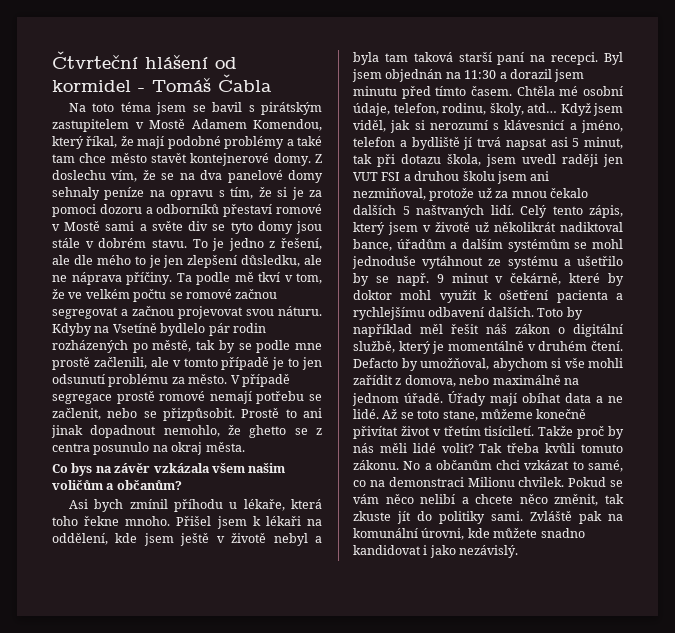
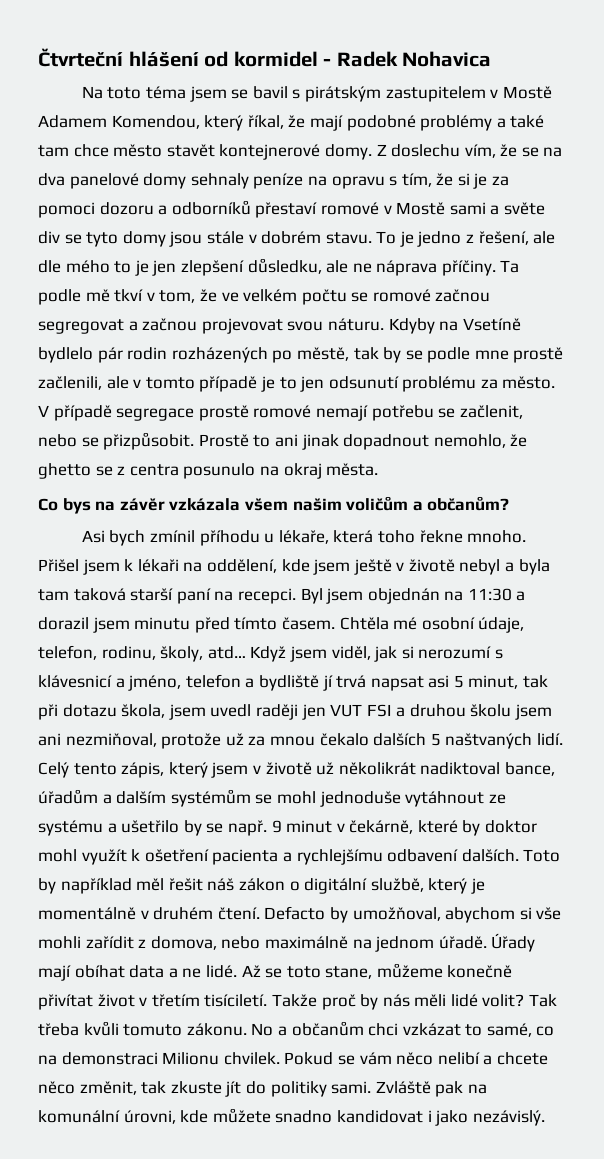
- Čtvrteční hlášení od kormidel - Tomáš Čabla
+ Čtvrteční hlášení od kormidel - Radek Nohavica

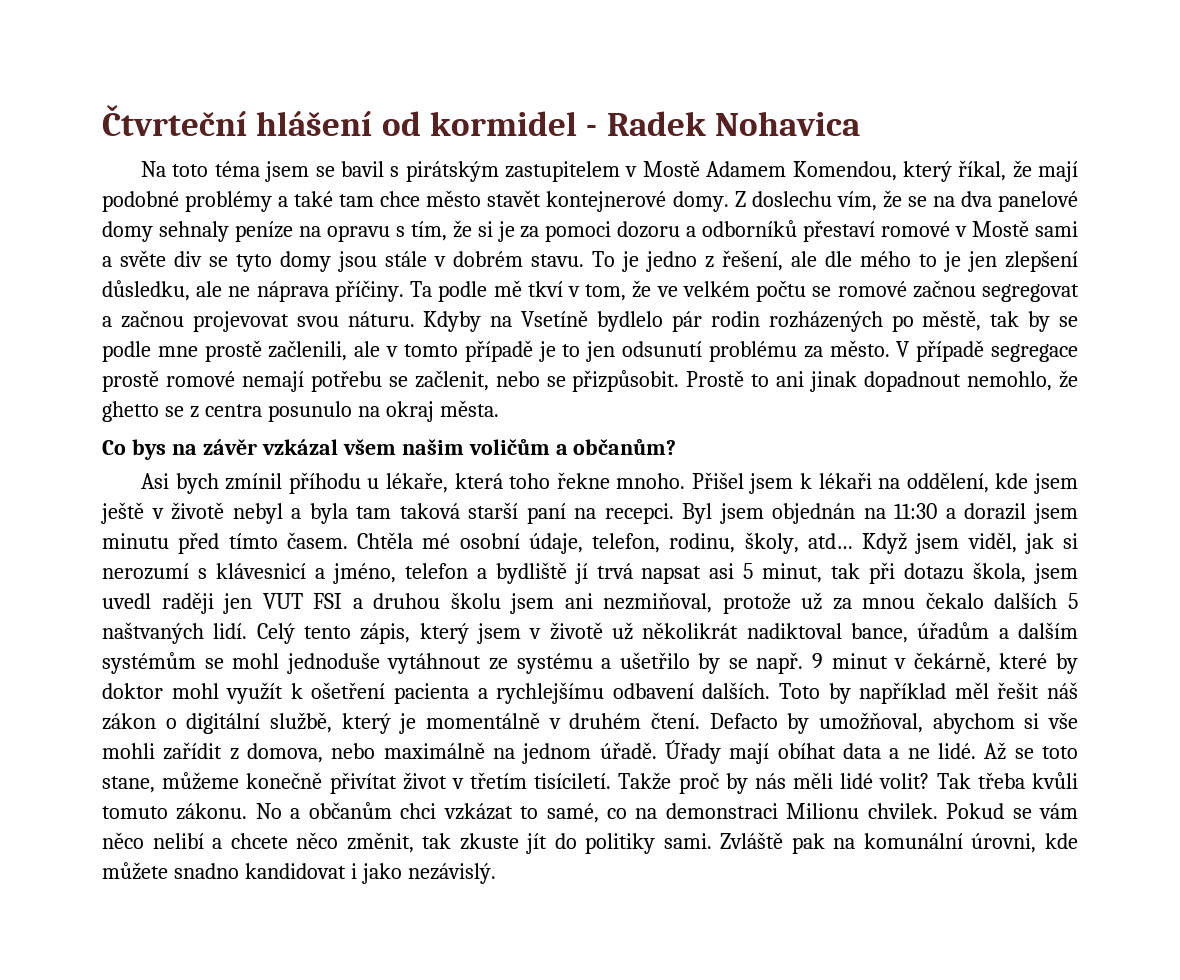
- Co bys na závěr vzkázala všem našim voličům a občanům?
+ Co bys na závěr vzkázal všem našim voličům a občanům?

